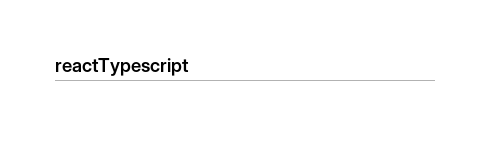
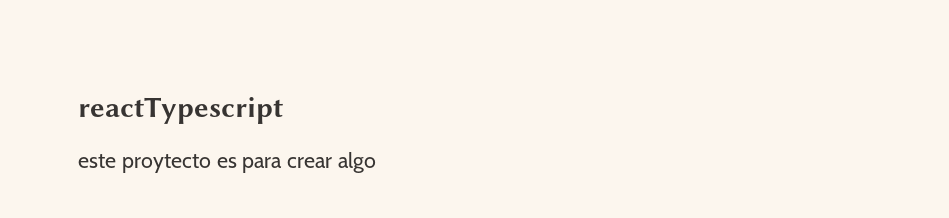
+ este proytecto es para crear algo

